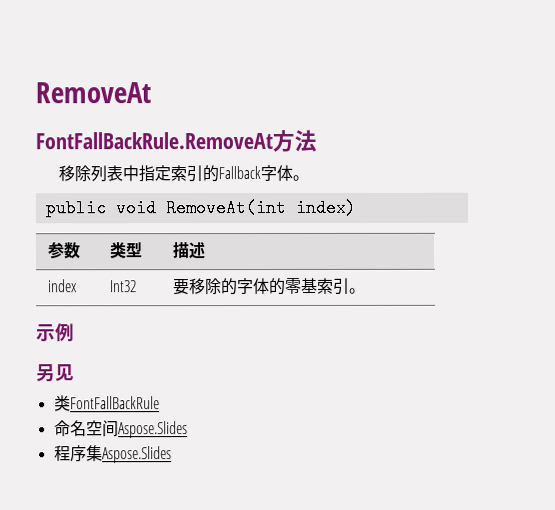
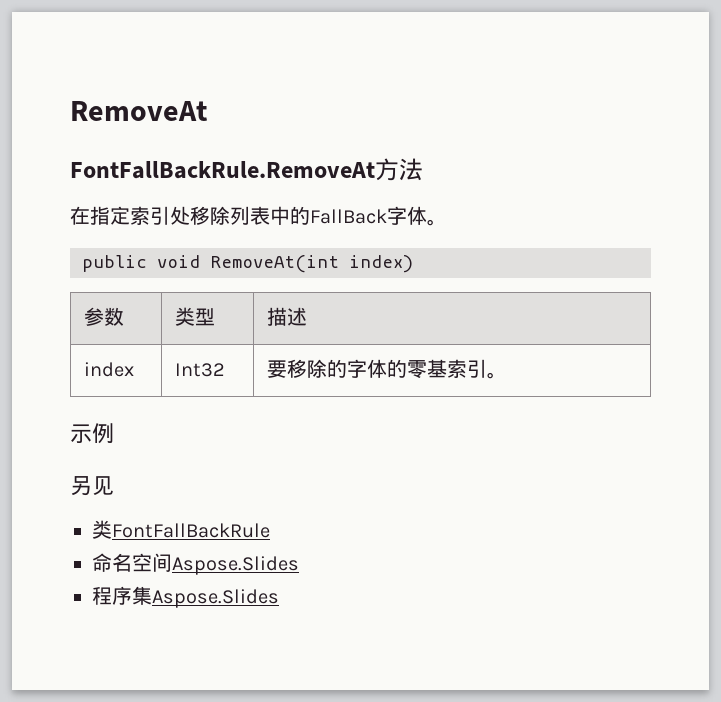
- 移除列表中指定索引的Fallback字体。
+ 在指定索引处移除列表中的FallBack字体。

